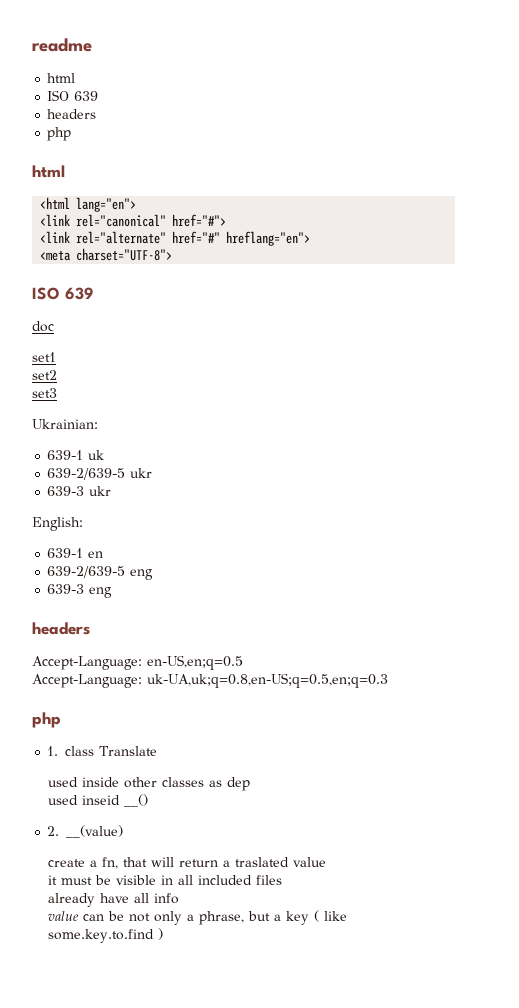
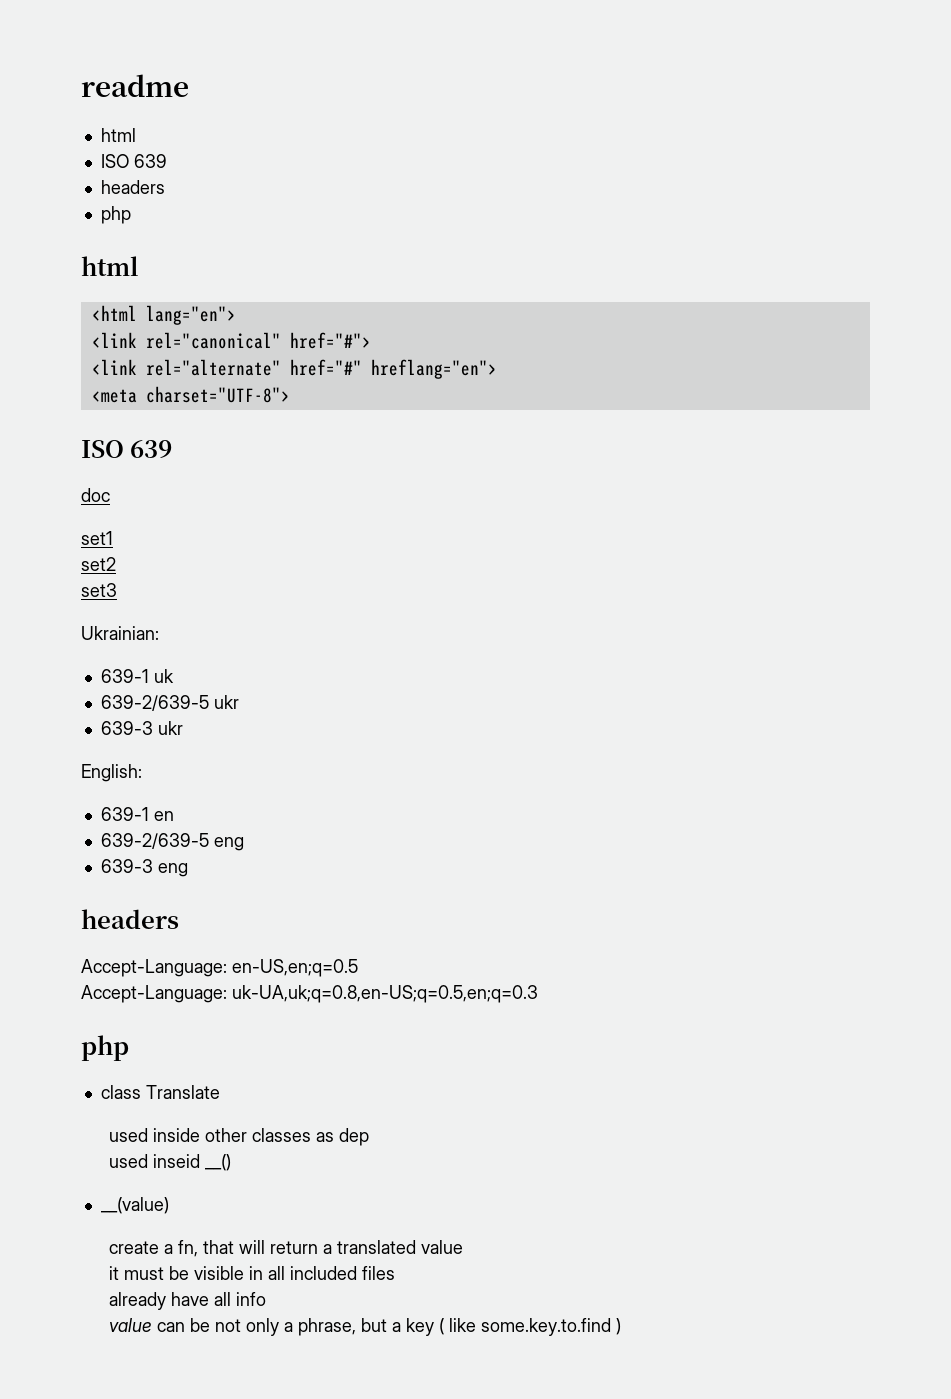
- 1. class Translate
+ class Translate
- 2. __(value)
+ __(value)
- create a fn, that will return a traslated value
+ create a fn, that will return a translated value

